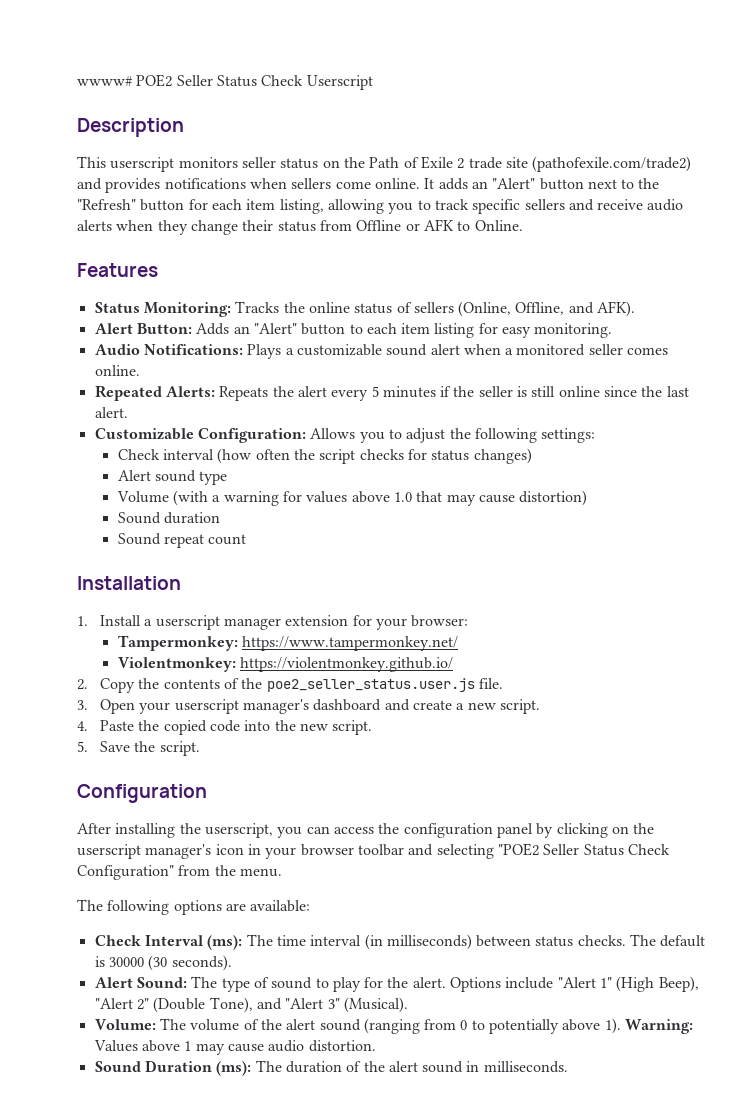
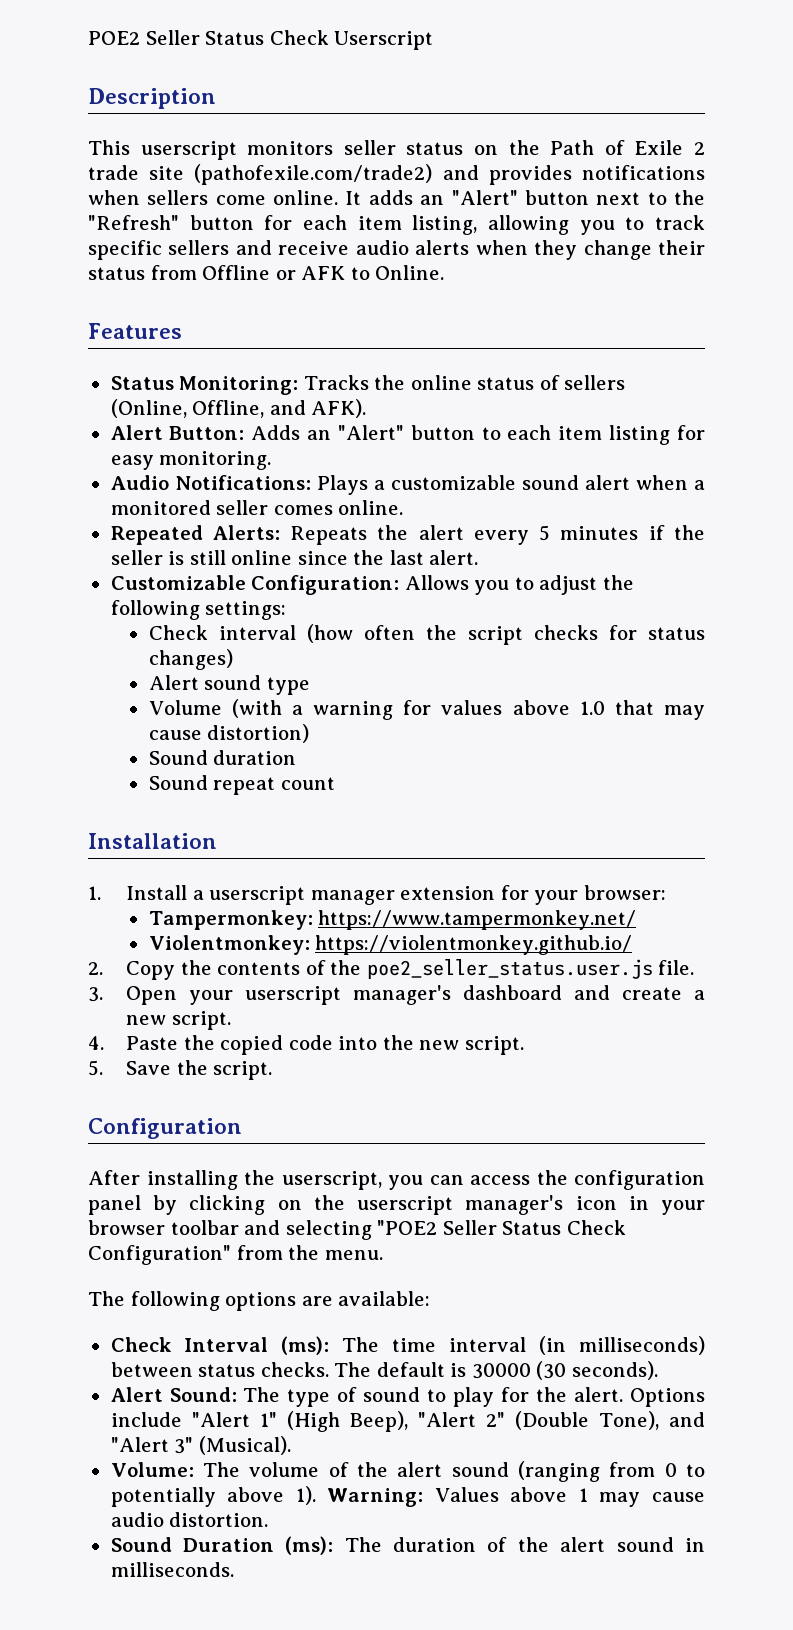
- wwww# POE2 Seller Status Check Userscript
+ POE2 Seller Status Check Userscript

